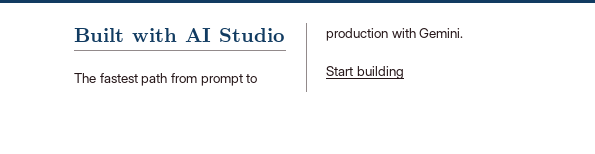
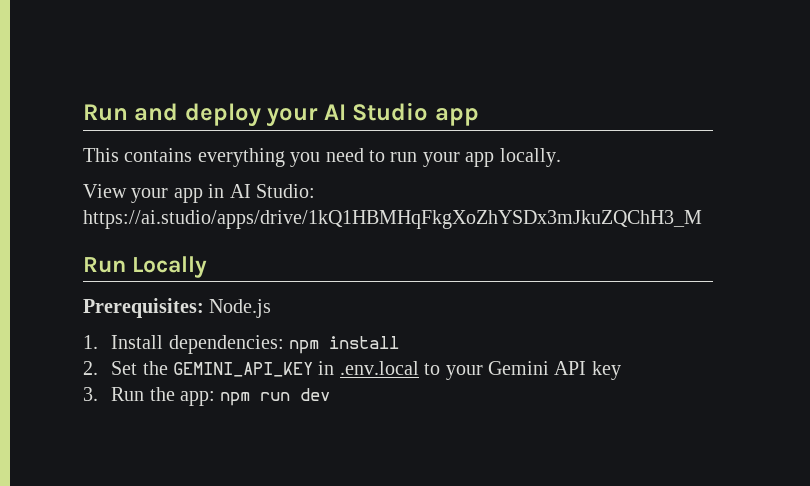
- Built with AI Studio
- The fastest path from prompt to production with Gemini.
- Start building
+ Run and deploy your AI Studio app
+ This contains everything you need to run your app locally.
+ View your app in AI Studio: https://ai.studio/apps/drive/1kQ1HBMHqFkgXoZhYSDx3mJkuZQChH3_M
+ Run Locally
+ Prerequisites: Node.js
+ 1. Install dependencies: npm install
+ 2. Set the GEMINI_API_KEY in .env.local to your Gemini API key
+ 3. Run the app: npm run dev

